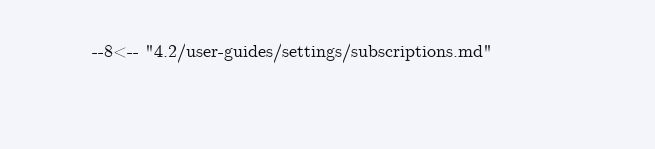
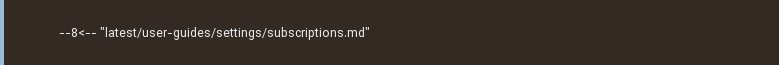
- --8<-- "4.2/user-guides/settings/subscriptions.md"
+ --8<-- "latest/user-guides/settings/subscriptions.md"

